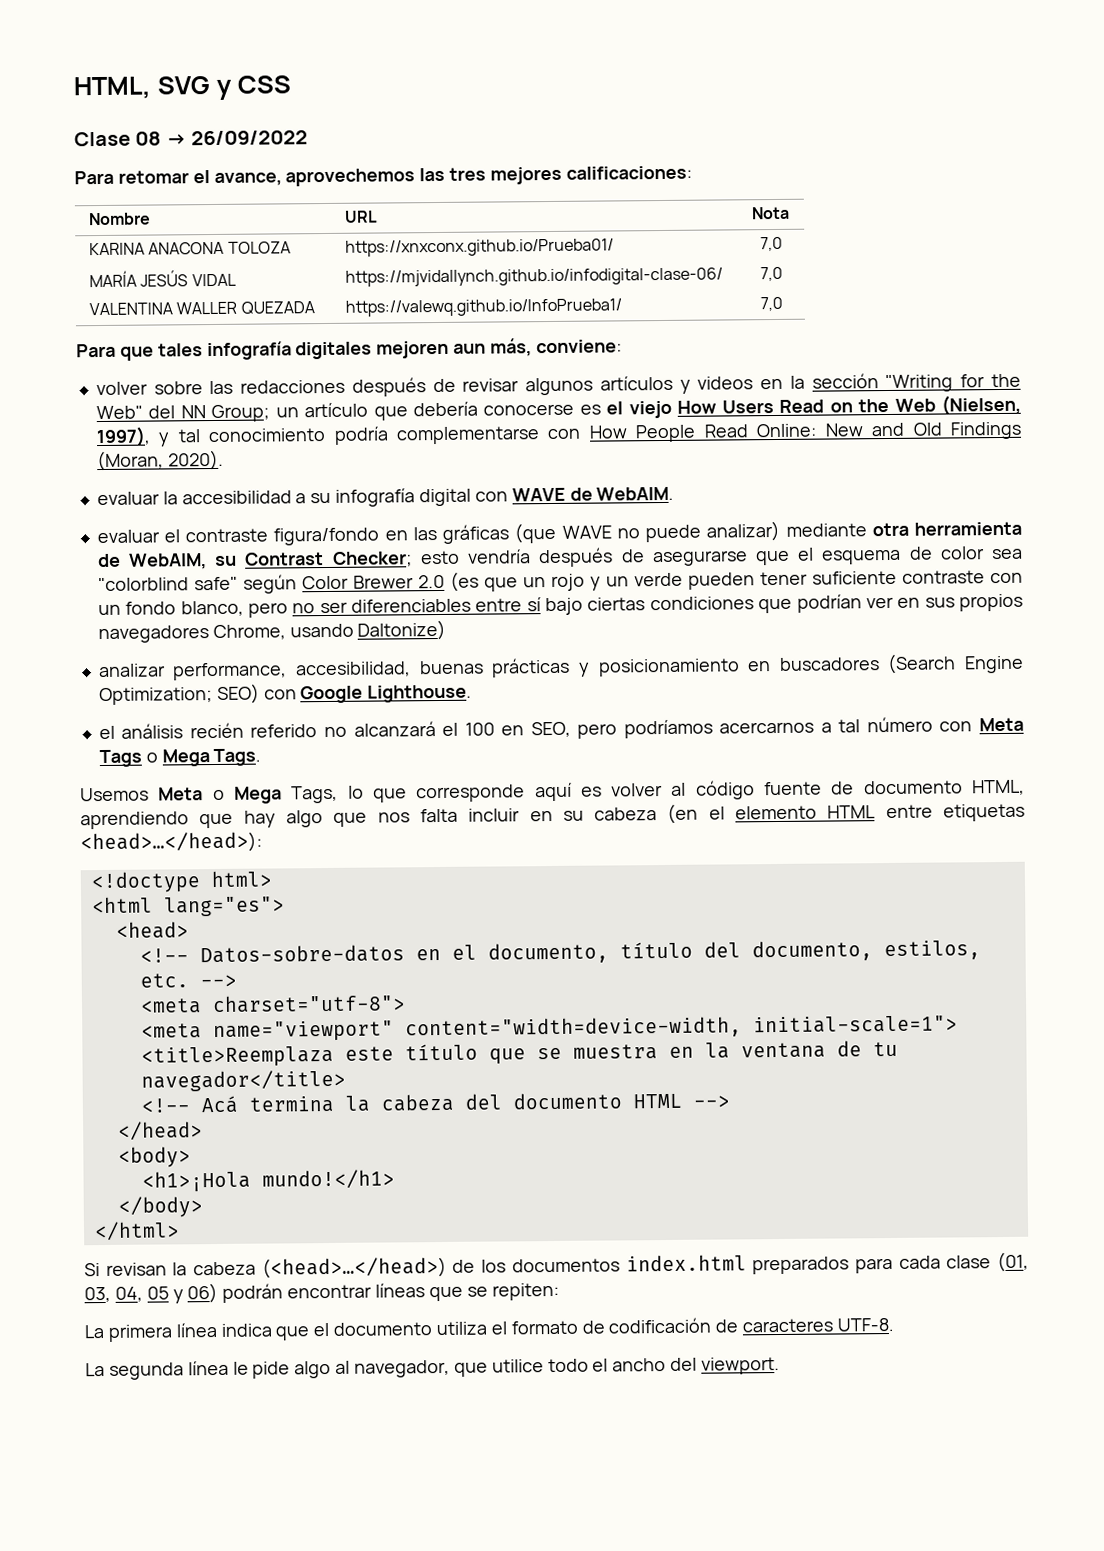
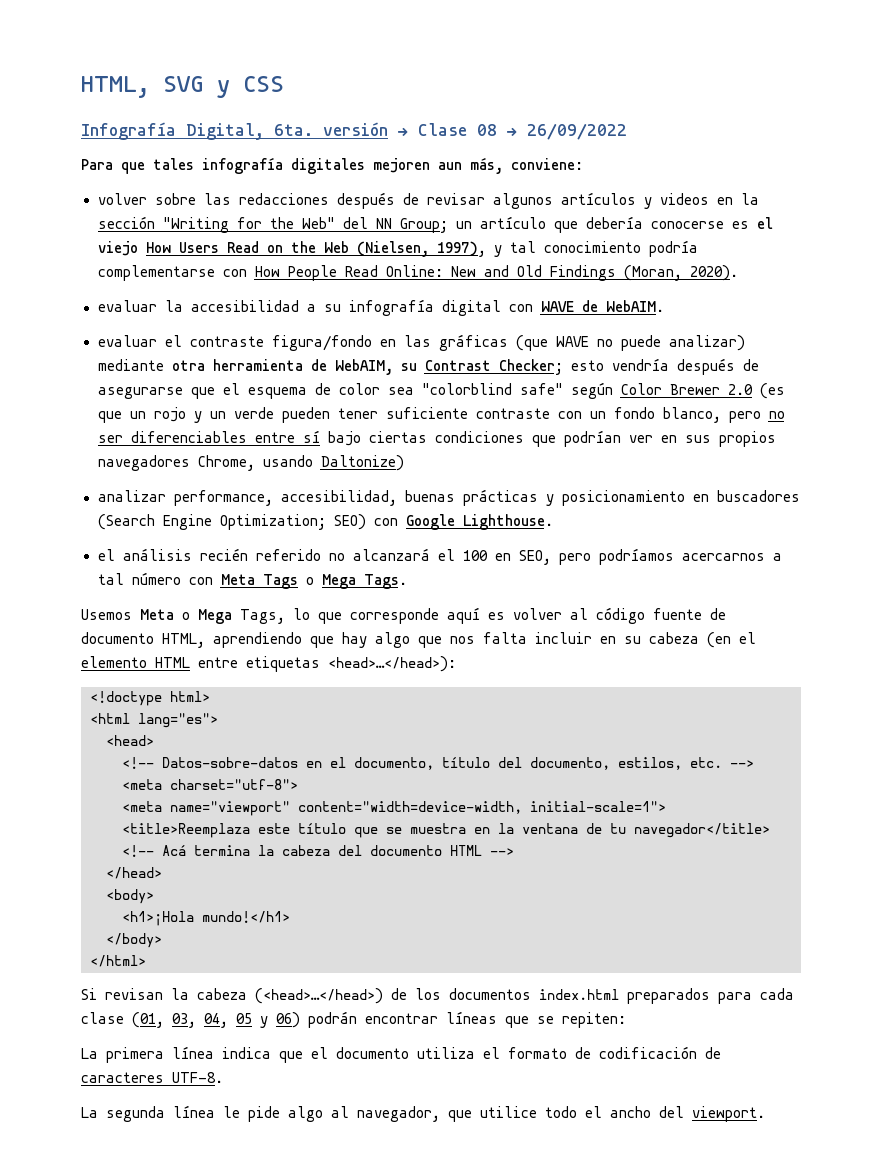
- Clase 08 → 26/09/2022
+ Infografía Digital, 6ta. versión → Clase 08 → 26/09/2022
- Para retomar el avance, aprovechemos las tres mejores calificaciones:
- Nombre | URL | Nota
- KARINA ANACONA TOLOZA | https://xnxconx.github.io/Prueba01/ | 7,0
- MARÍA JESÚS VIDAL | https://mjvidallynch.github.io/infodigital-clase-06/ | 7,0
- VALENTINA WALLER QUEZADA | https://valewq.github.io/InfoPrueba1/ | 7,0

